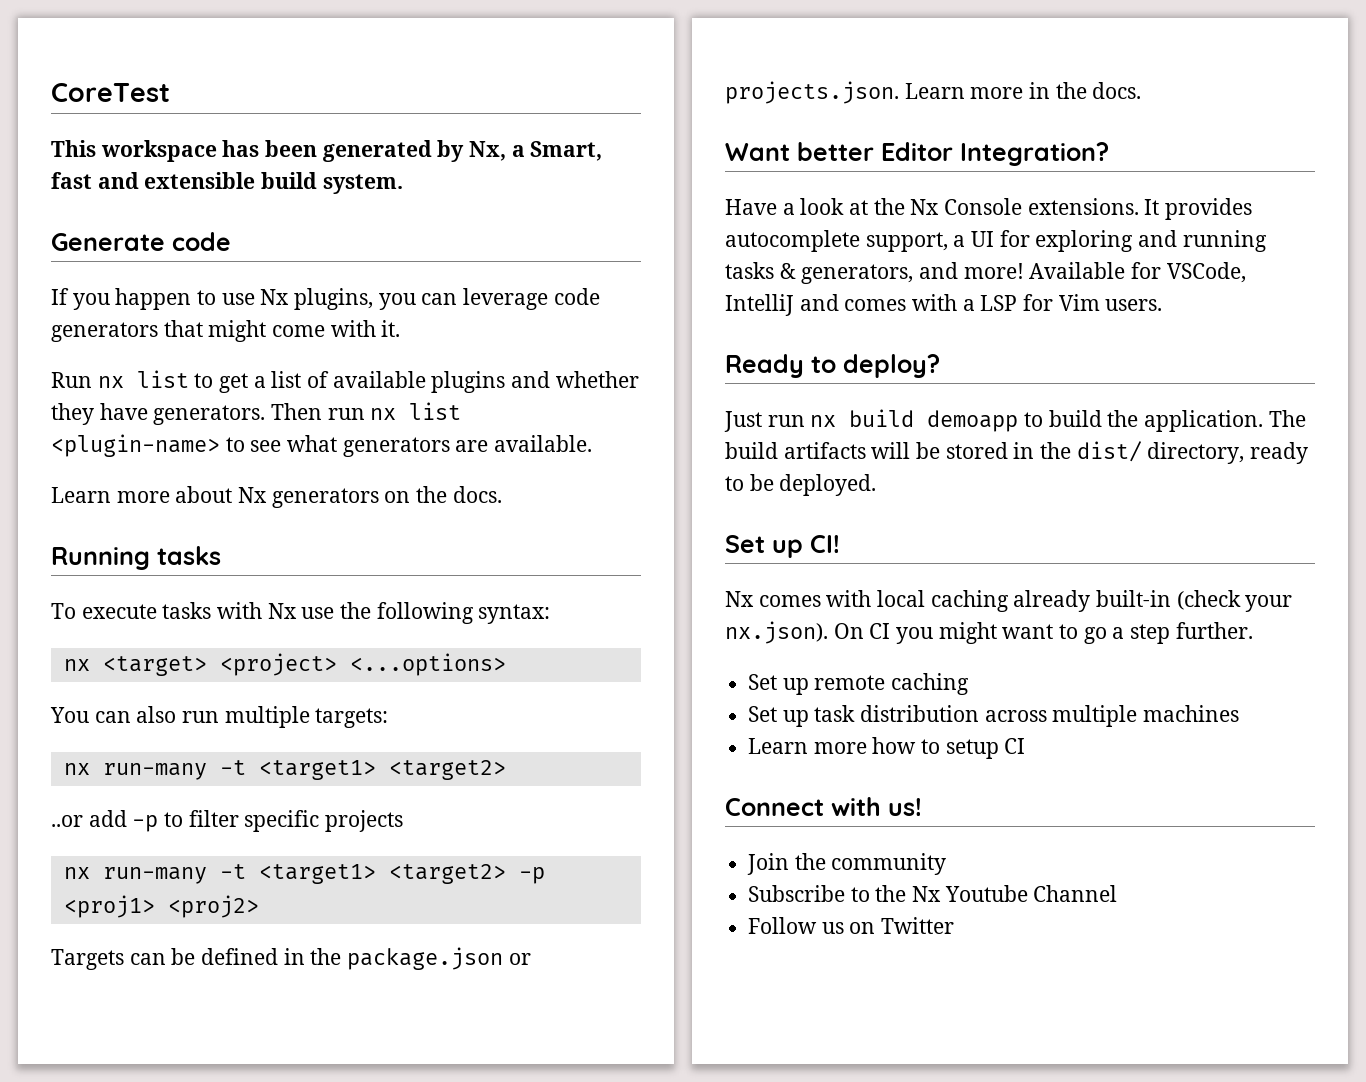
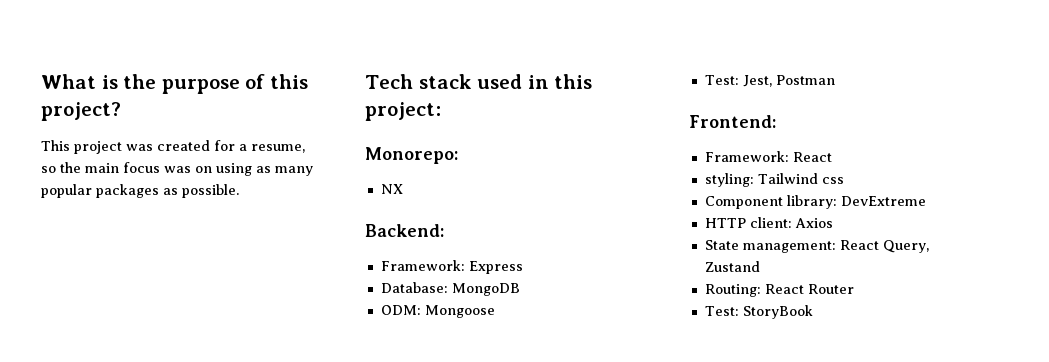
- CoreTest
- This workspace has been generated by Nx, a Smart, fast and extensible build system.
- Generate code
- If you happen to use Nx plugins, you can leverage code generators that might come with it.
- Run nx list to get a list of available plugins and whether they have generators. Then run nx list <plugin-name> to see what generators are available.
- Learn more about Nx generators on the docs.
- Running tasks
- To execute tasks with Nx use the following syntax:
- nx <target> <project> <...options>
- You can also run multiple targets:
- nx run-many -t <target1> <target2>
- ..or add -p to filter specific projects
- nx run-many -t <target1> <target2> -p <proj1> <proj2>
- Targets can be defined in the package.json or projects.json. Learn more in the docs.
- Want better Editor Integration?
- Have a look at the Nx Console extensions. It provides autocomplete support, a UI for exploring and running tasks & generators, and more! Available for VSCode, IntelliJ and comes with a LSP for Vim users.
- Ready to deploy?
- Just run nx build demoapp to build the application. The build artifacts will be stored in the dist/ directory, ready to be deployed.
- Set up CI!
- Nx comes with local caching already built-in (check your nx.json). On CI you might want to go a step further.
- Set up remote caching
- Set up task distribution across multiple machines
- Learn more how to setup CI
- Connect with us!
- Join the community
- Subscribe to the Nx Youtube Channel
- Follow us on Twitter
+ What is the purpose of this project?
+ This project was created for a resume, so the main focus was on using as many popular packages as possible.
+ Tech stack used in this project:
+ Monorepo:
+ NX
+ Backend:
+ Framework: Express
+ Database: MongoDB
+ ODM: Mongoose
+ Test: Jest, Postman
+ Frontend:
+ Framework: React
+ styling: Tailwind css
+ Component library: DevExtreme
+ HTTP client: Axios
+ State management: React Query, Zustand
+ Routing: React Router
+ Test: StoryBook

